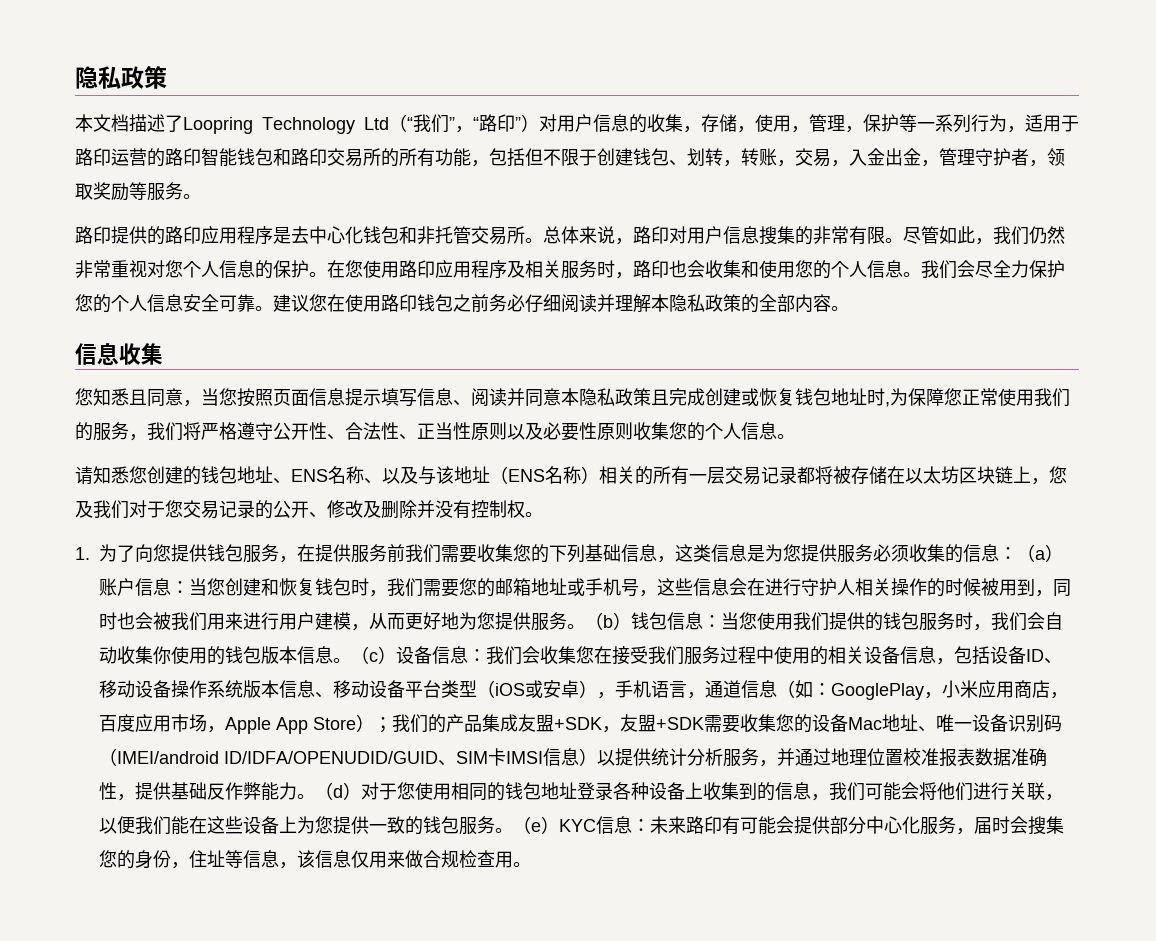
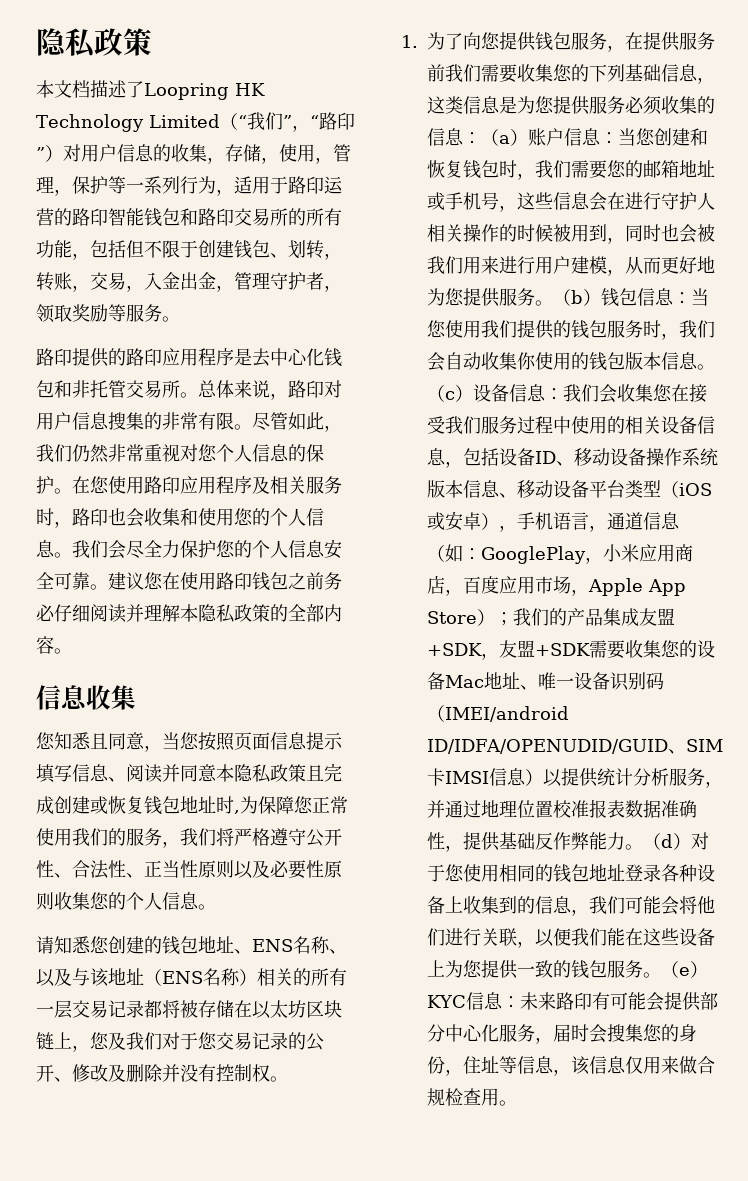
- 本文档描述了Loopring Technology Ltd（“我们”，“路印”）对用户信息的收集，存储，使用，管理，保护等一系列行为，适用于路印运营的路印智能钱包和路印交易所的所有功能，包括但不限于创建钱包、划转，转账，交易，入金出金，管理守护者，领取奖励等服务。
+ 本文档描述了Loopring HK Technology Limited（“我们”，“路印”）对用户信息的收集，存储，使用，管理，保护等一系列行为，适用于路印运营的路印智能钱包和路印交易所的所有功能，包括但不限于创建钱包、划转，转账，交易，入金出金，管理守护者，领取奖励等服务。

